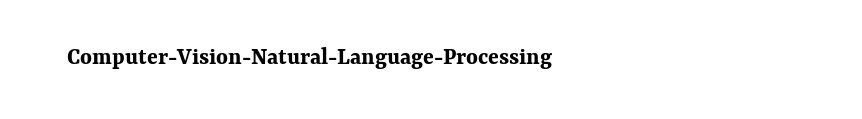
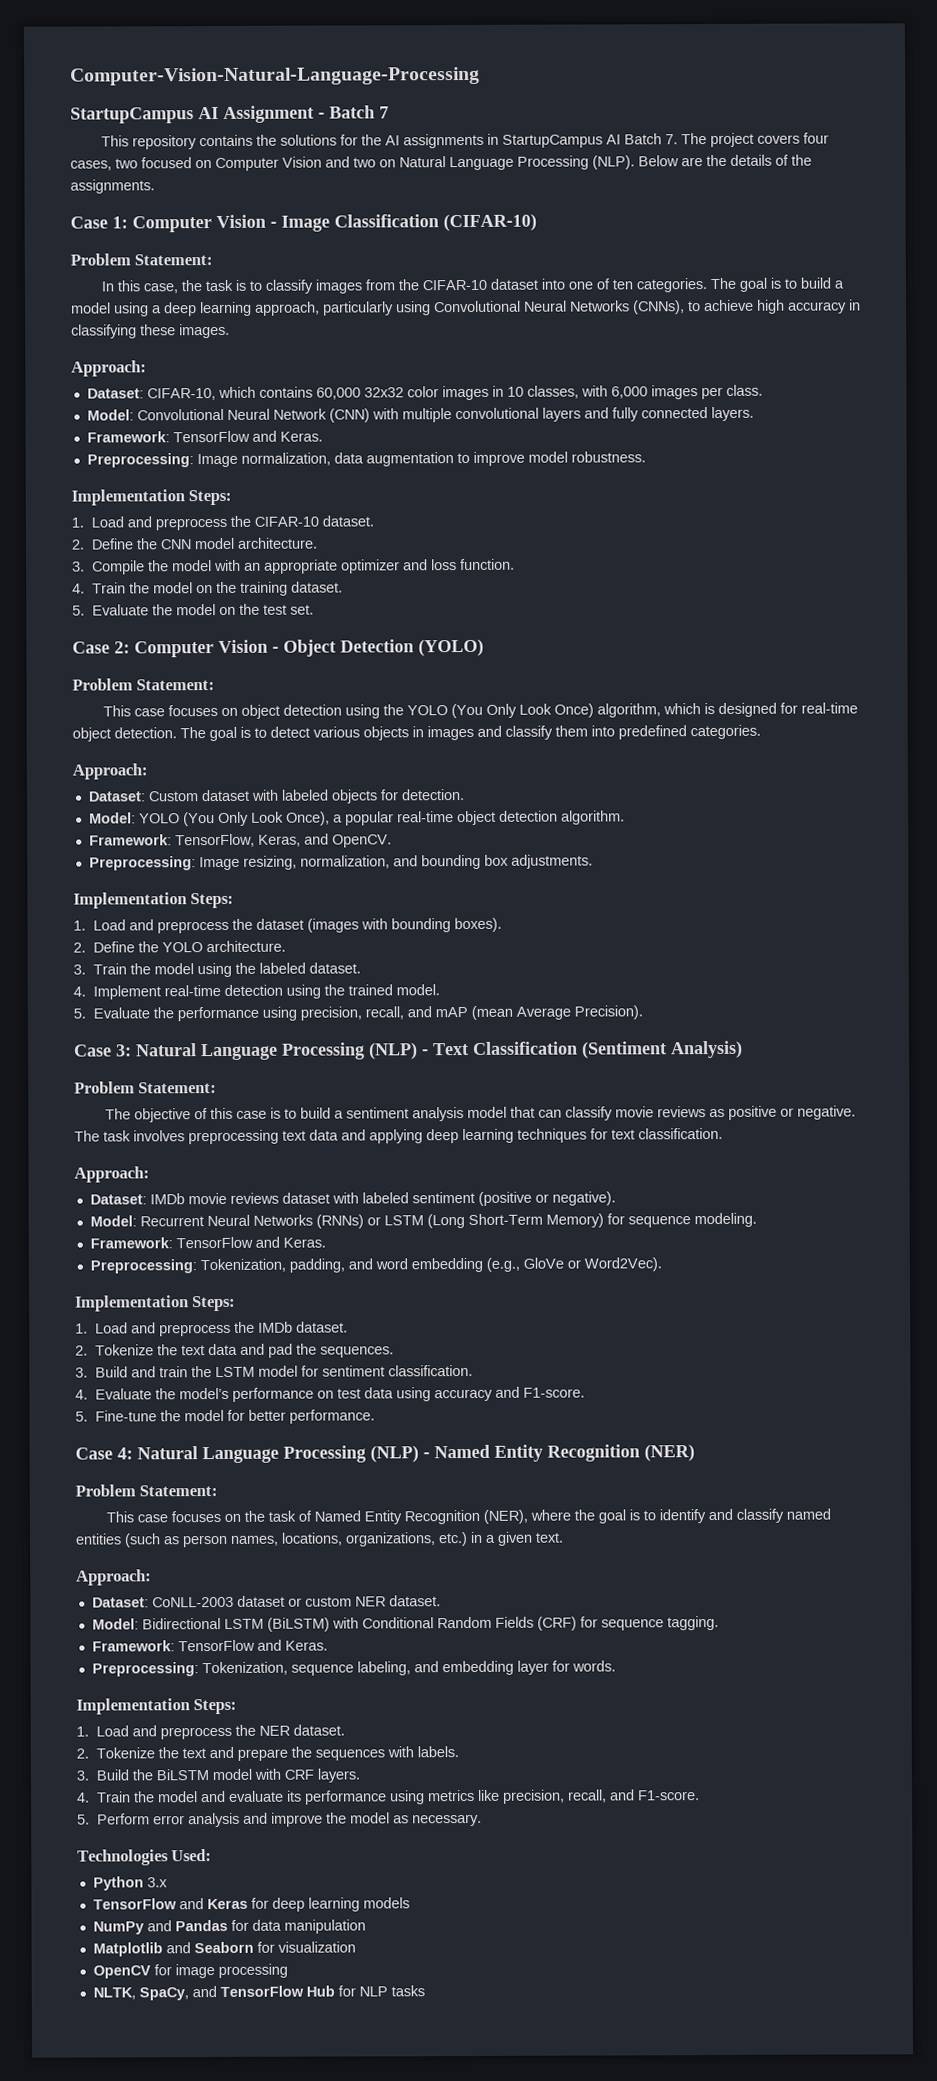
+ StartupCampus AI Assignment - Batch 7
+ This repository contains the solutions for the AI assignments in StartupCampus AI Batch 7. The project covers four cases, two focused on Computer Vision and two on Natural Language Processing (NLP). Below are the details of the assignments.
+ Case 1: Computer Vision - Image Classification (CIFAR-10)
+ Problem Statement:
+ In this case, the task is to classify images from the CIFAR-10 dataset into one of ten categories. The goal is to build a model using a deep learning approach, particularly using Convolutional Neural Networks (CNNs), to achieve high accuracy in classifying these images.
+ Approach:
+ Dataset: CIFAR-10, which contains 60,000 32x32 color images in 10 classes, with 6,000 images per class.
+ Model: Convolutional Neural Network (CNN) with multiple convolutional layers and fully connected layers.
+ Framework: TensorFlow and Keras.
+ Preprocessing: Image normalization, data augmentation to improve model robustness.
+ Implementation Steps:
+ 1. Load and preprocess the CIFAR-10 dataset.
+ 2. Define the CNN model architecture.
+ 3. Compile the model with an appropriate optimizer and loss function.
+ 4. Train the model on the training dataset.
+ 5. Evaluate the model on the test set.
+ Case 2: Computer Vision - Object Detection (YOLO)
+ Problem Statement:
+ This case focuses on object detection using the YOLO (You Only Look Once) algorithm, which is designed for real-time object detection. The goal is to detect various objects in images and classify them into predefined categories.
+ Approach:
+ Dataset: Custom dataset with labeled objects for detection.
+ Model: YOLO (You Only Look Once), a popular real-time object detection algorithm.
+ Framework: TensorFlow, Keras, and OpenCV.
+ Preprocessing: Image resizing, normalization, and bounding box adjustments.
+ Implementation Steps:
+ 1. Load and preprocess the dataset (images with bounding boxes).
+ 2. Define the YOLO architecture.
+ 3. Train the model using the labeled dataset.
+ 4. Implement real-time detection using the trained model.
+ 5. Evaluate the performance using precision, recall, and mAP (mean Average Precision).
+ Case 3: Natural Language Processing (NLP) - Text Classification (Sentiment Analysis)
+ Problem Statement:
+ The objective of this case is to build a sentiment analysis model that can classify movie reviews as positive or negative. The task involves preprocessing text data and applying deep learning techniques for text classification.
+ Approach:
+ Dataset: IMDb movie reviews dataset with labeled sentiment (positive or negative).
+ Model: Recurrent Neural Networks (RNNs) or LSTM (Long Short-Term Memory) for sequence modeling.
+ Framework: TensorFlow and Keras.
+ Preprocessing: Tokenization, padding, and word embedding (e.g., GloVe or Word2Vec).
+ Implementation Steps:
+ 1. Load and preprocess the IMDb dataset.
+ 2. Tokenize the text data and pad the sequences.
+ 3. Build and train the LSTM model for sentiment classification.
+ 4. Evaluate the model’s performance on test data using accuracy and F1-score.
+ 5. Fine-tune the model for better performance.
+ Case 4: Natural Language Processing (NLP) - Named Entity Recognition (NER)
+ Problem Statement:
+ This case focuses on the task of Named Entity Recognition (NER), where the goal is to identify and classify named entities (such as person names, locations, organizations, etc.) in a given text.
+ Approach:
+ Dataset: CoNLL-2003 dataset or custom NER dataset.
+ Model: Bidirectional LSTM (BiLSTM) with Conditional Random Fields (CRF) for sequence tagging.
+ Framework: TensorFlow and Keras.
+ Preprocessing: Tokenization, sequence labeling, and embedding layer for words.
+ Implementation Steps:
+ 1. Load and preprocess the NER dataset.
+ 2. Tokenize the text and prepare the sequences with labels.
+ 3. Build the BiLSTM model with CRF layers.
+ 4. Train the model and evaluate its performance using metrics like precision, recall, and F1-score.
+ 5. Perform error analysis and improve the model as necessary.
+ Technologies Used:
+ Python 3.x
+ TensorFlow and Keras for deep learning models
+ NumPy and Pandas for data manipulation
+ Matplotlib and Seaborn for visualization
+ OpenCV for image processing
+ NLTK, SpaCy, and TensorFlow Hub for NLP tasks

